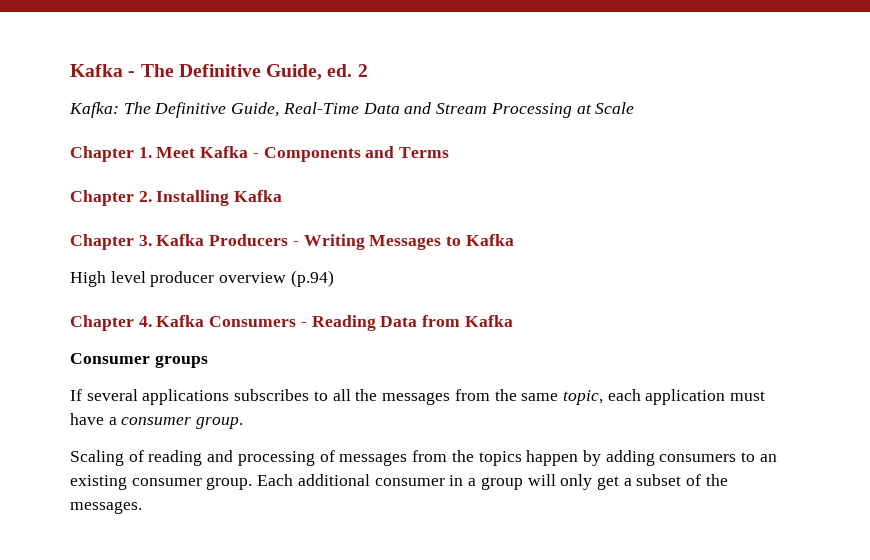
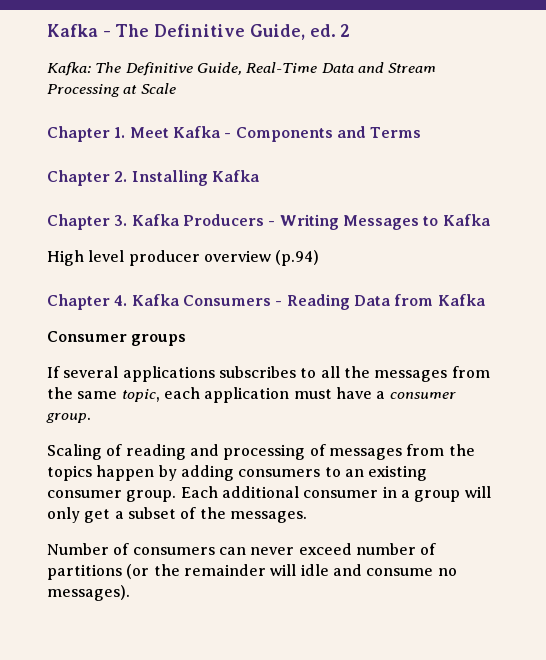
+ Number of consumers can never exceed number of partitions (or the remainder will idle and consume no messages).

